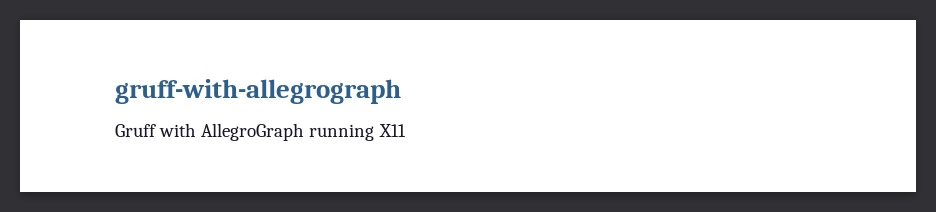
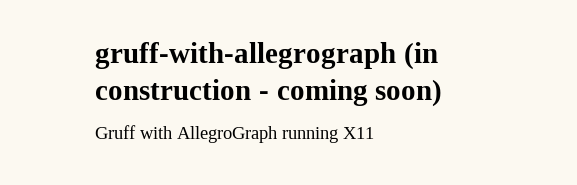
- gruff-with-allegrograph
+ gruff-with-allegrograph (in construction - coming soon)

